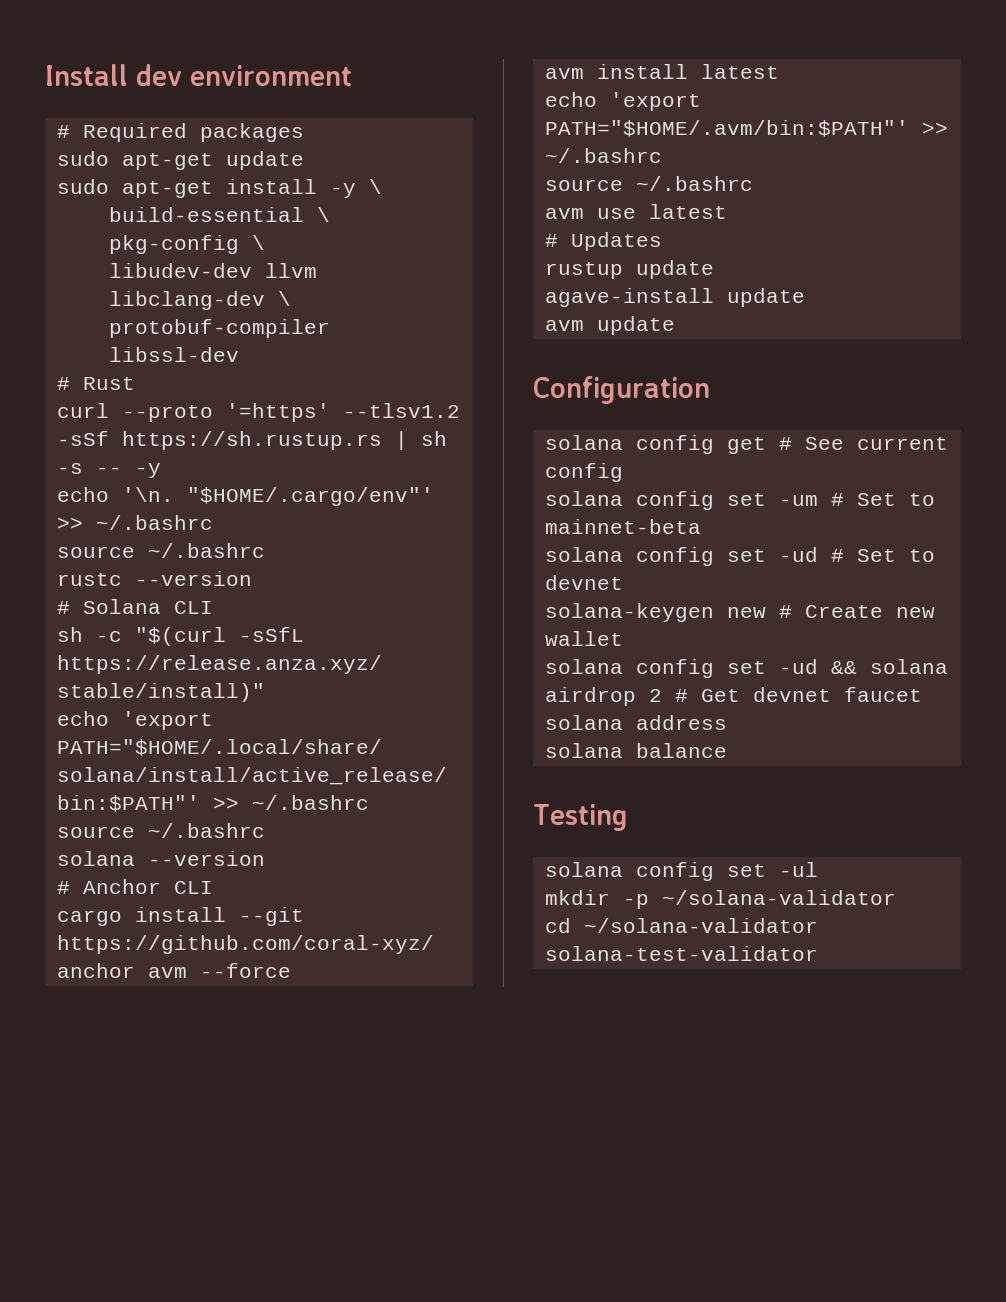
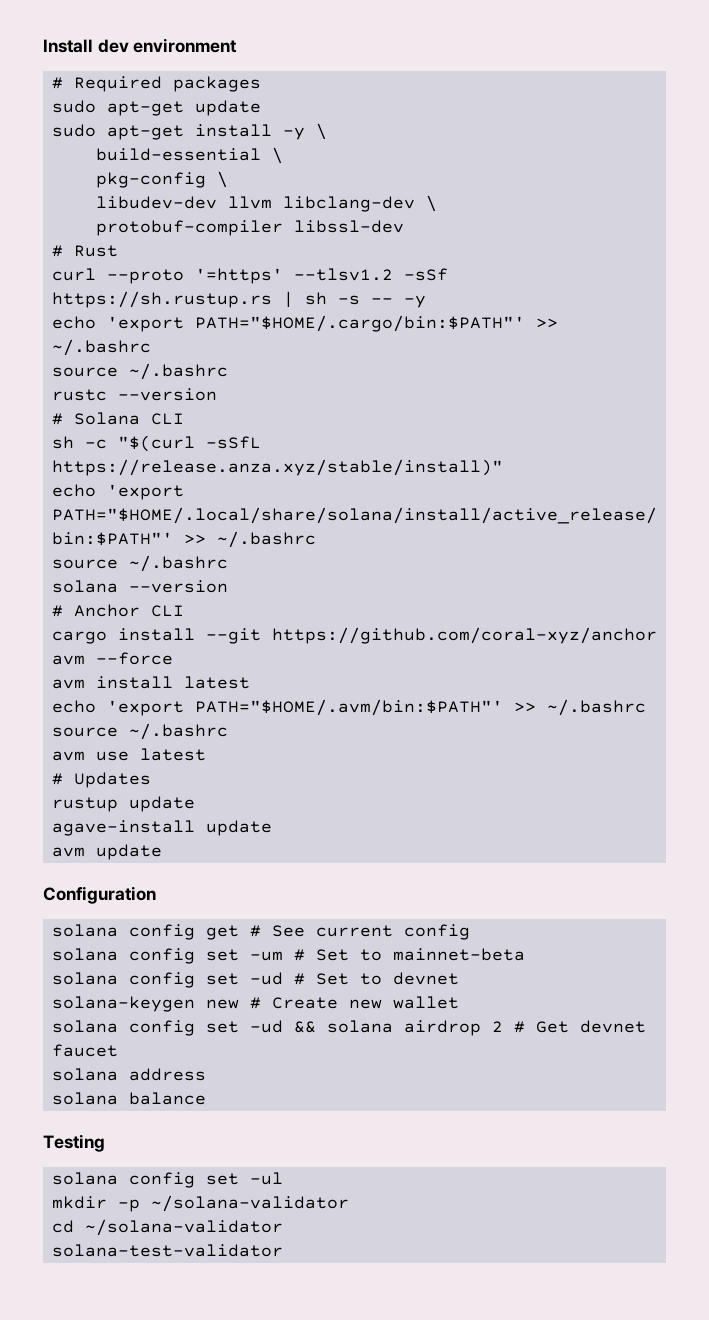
- echo '\n. "$HOME/.cargo/env"' >> ~/.bashrc
+ echo 'export PATH="$HOME/.cargo/bin:$PATH"' >> ~/.bashrc

